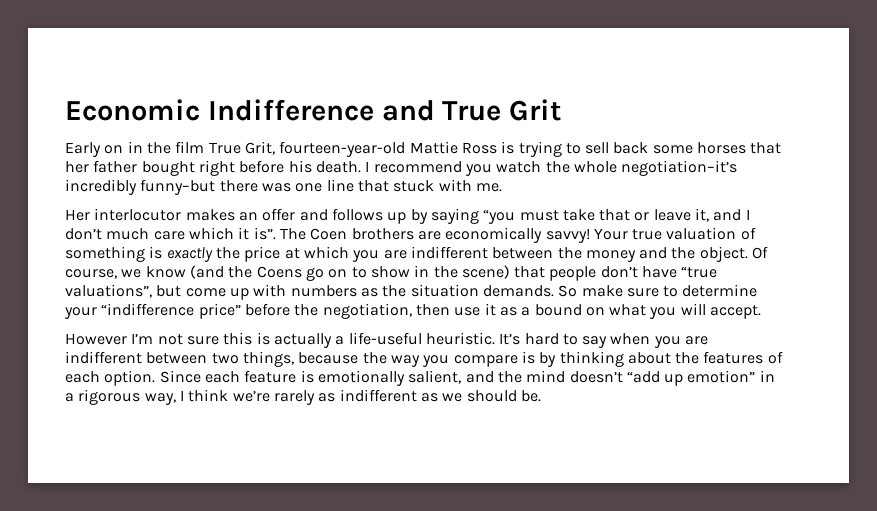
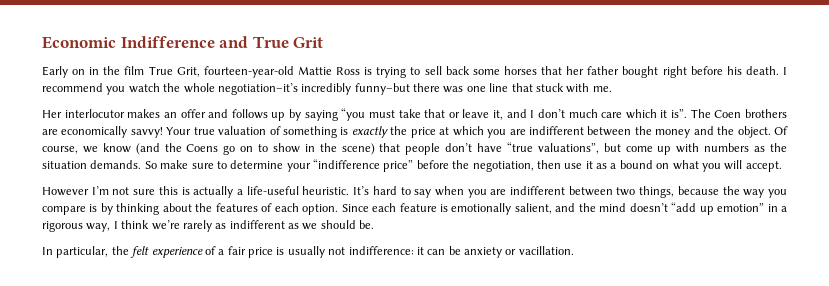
+ In particular, the felt experience of a fair price is usually not indifference: it can be anxiety or vacillation.

